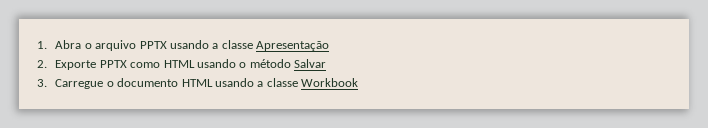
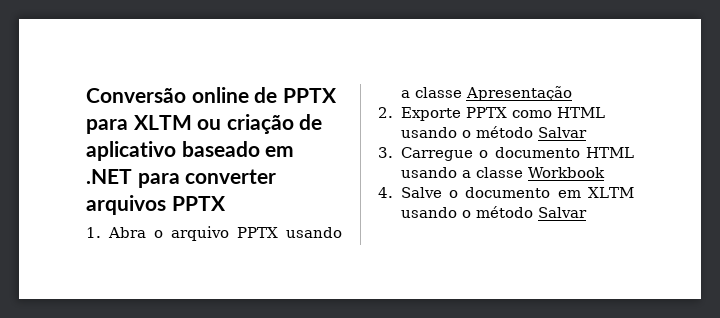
+ Conversão online de PPTX para XLTM ou criação de aplicativo baseado em .NET para converter arquivos PPTX
+ 4. Salve o documento em XLTM usando o método Salvar

